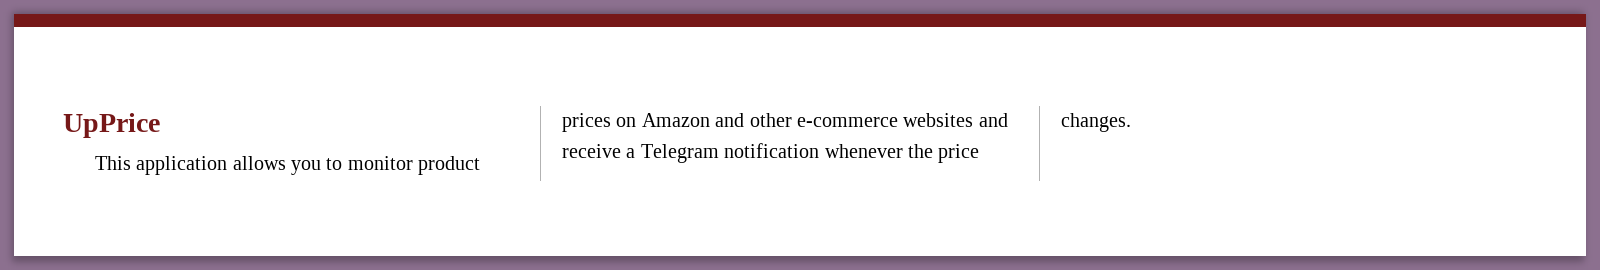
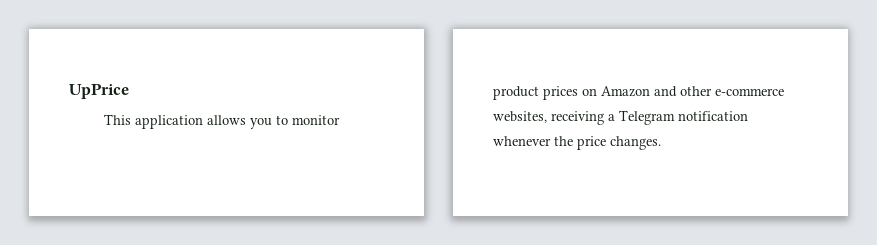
- This application allows you to monitor product prices on Amazon and other e-commerce websites and receive a Telegram notification whenever the price changes.
+ This application allows you to monitor product prices on Amazon and other e-commerce websites, receiving a Telegram notification whenever the price changes.

